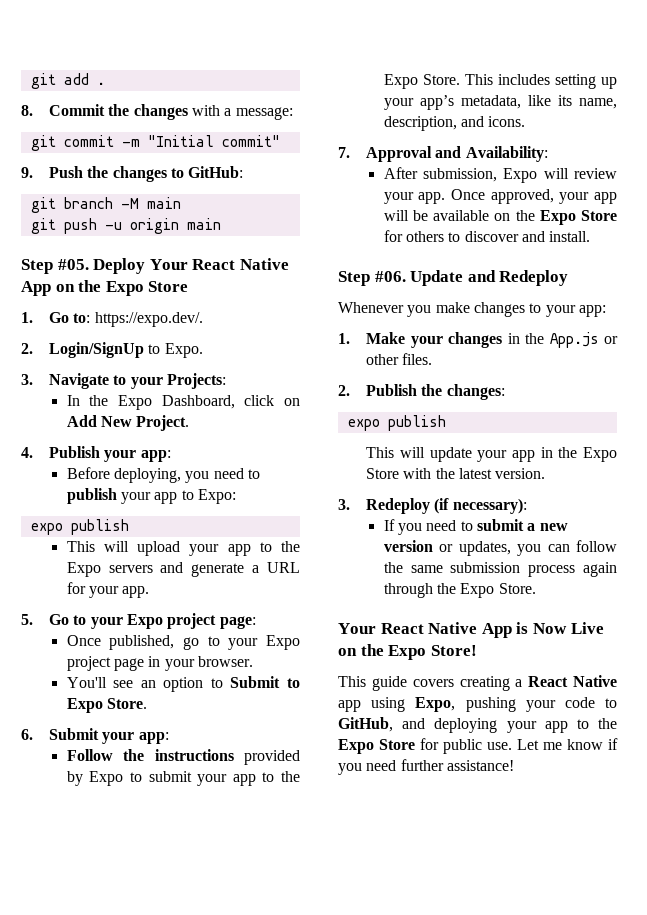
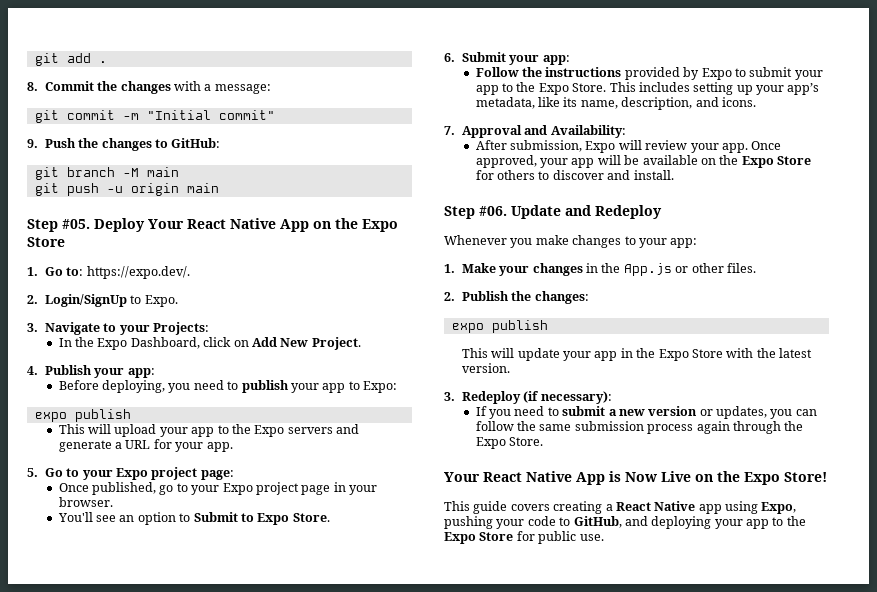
- Let me know if you need further assistance!

